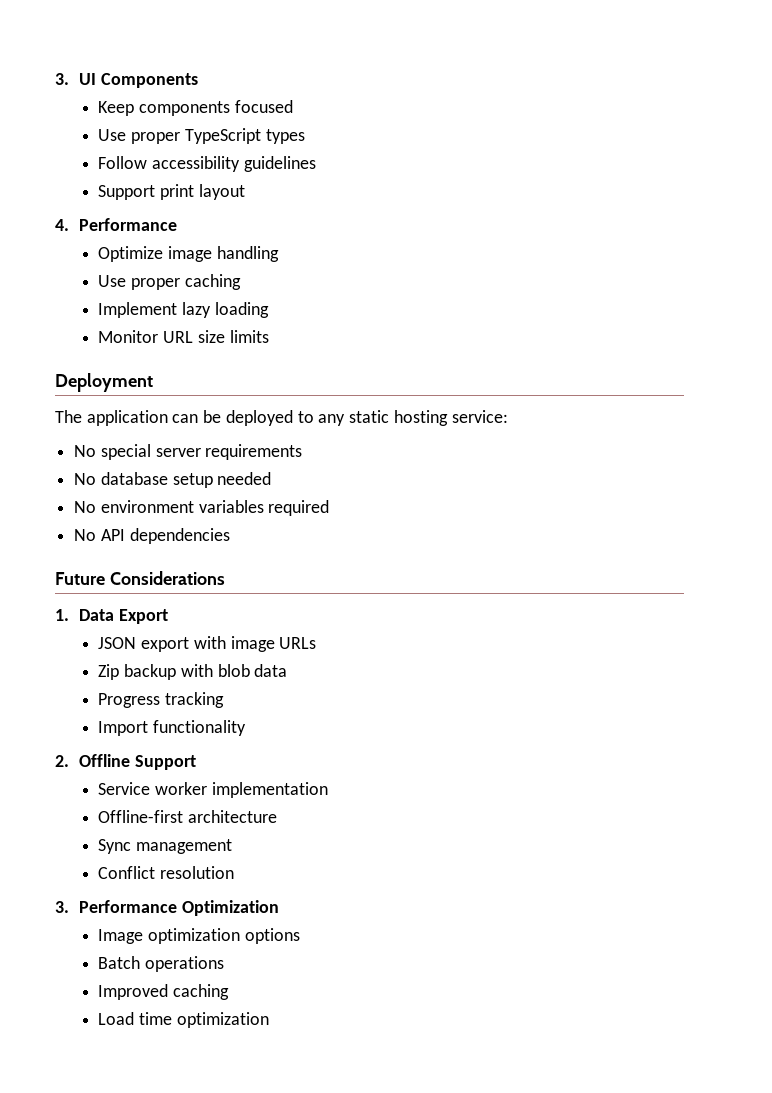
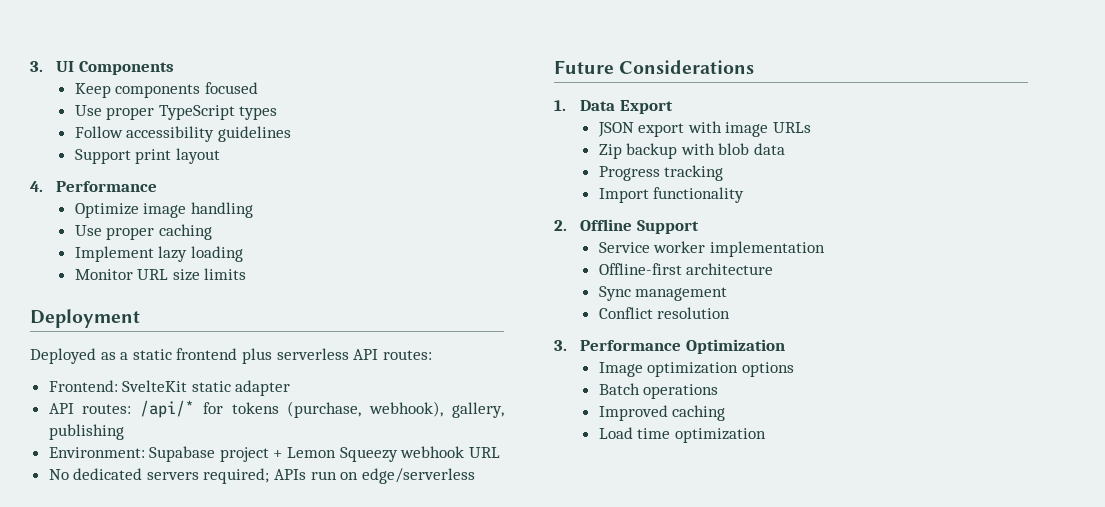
- The application can be deployed to any static hosting service:
- No special server requirements
- No database setup needed
- No environment variables required
- No API dependencies
+ Deployed as a static frontend plus serverless API routes:
+ Frontend: SvelteKit static adapter
+ API routes: /api/* for tokens (purchase, webhook), gallery, publishing
+ Environment: Supabase project + Lemon Squeezy webhook URL
+ No dedicated servers required; APIs run on edge/serverless

